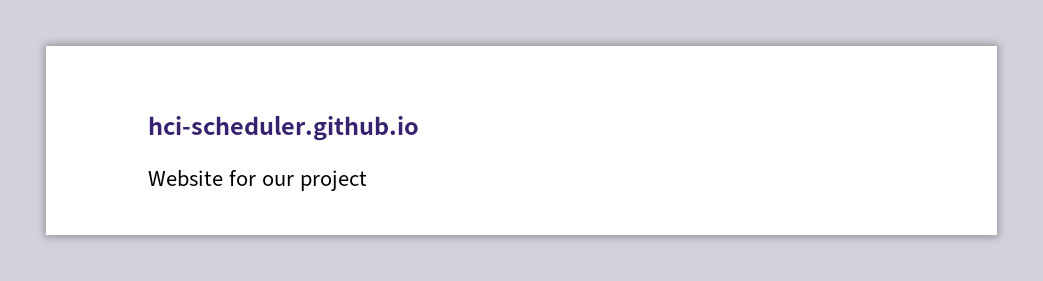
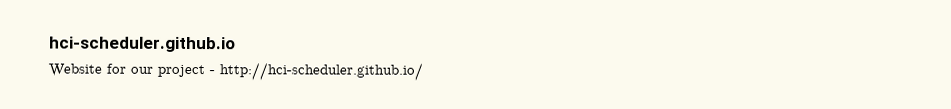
- Website for our project
+ Website for our project - http://hci-scheduler.github.io/

